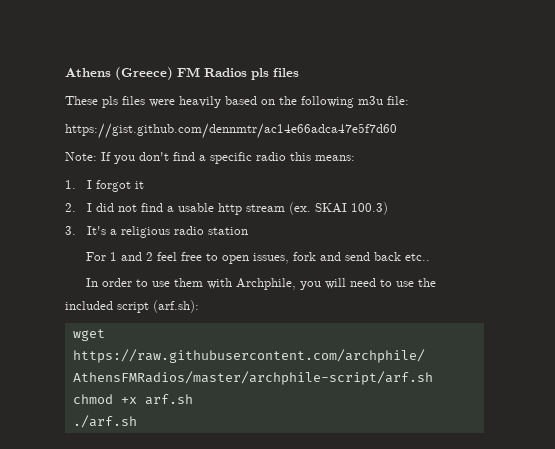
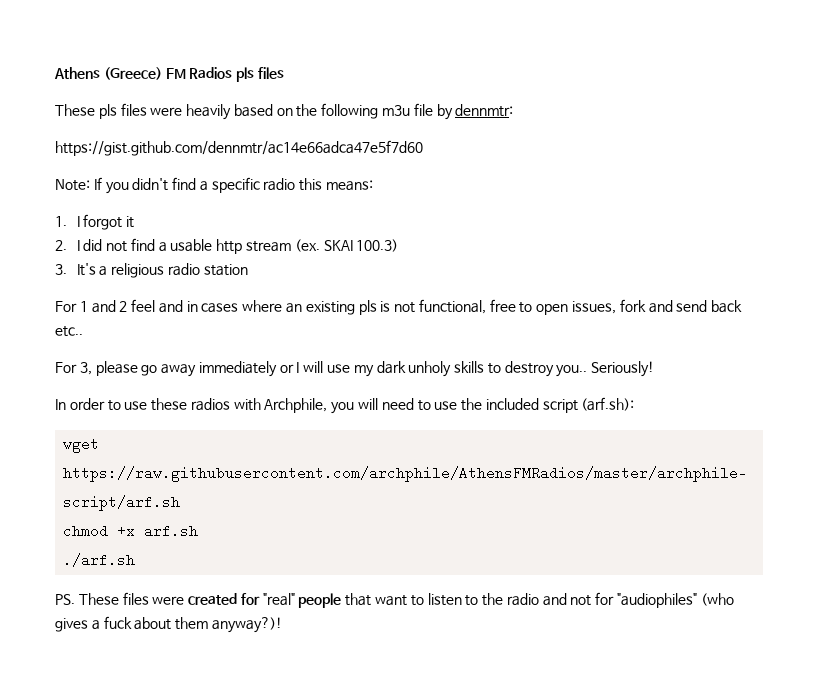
- These pls files were heavily based on the following m3u file:
+ These pls files were heavily based on the following m3u file by dennmtr:
- Note: If you don't find a specific radio this means:
+ Note: If you didn't find a specific radio this means:
- For 1 and 2 feel free to open issues, fork and send back etc..
+ For 1 and 2 feel and in cases where an existing pls is not functional, free to open issues, fork and send back etc..
+ For 3, please go away immediately or I will use my dark unholy skills to destroy you.. Seriously!
- In order to use them with Archphile, you will need to use the included script (arf.sh):
+ In order to use these radios with Archphile, you will need to use the included script (arf.sh):
+ PS. These files were created for "real" people that want to listen to the radio and not for "audiophiles" (who gives a fuck about them anyway?)!

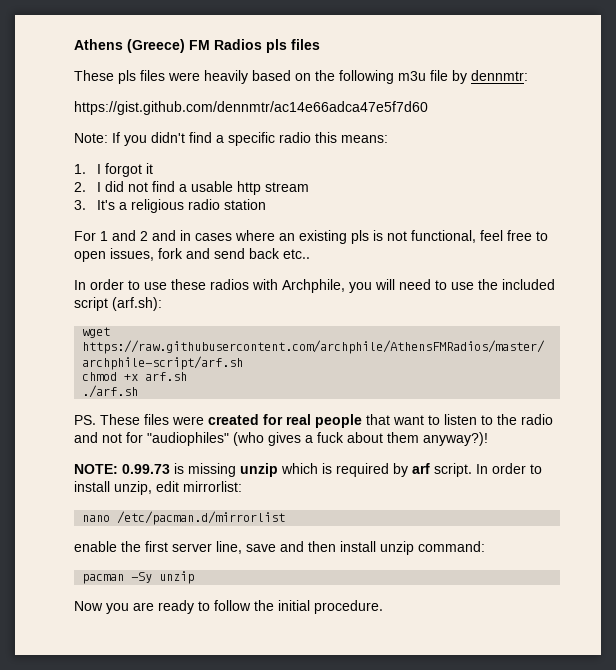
- 2. I did not find a usable http stream (ex. SKAI 100.3)
+ 2. I did not find a usable http stream
- For 1 and 2 feel and in cases where an existing pls is not functional, free to open issues, fork and send back etc..
+ For 1 and 2 and in cases where an existing pls is not functional, feel free to open issues, fork and send back etc..
- For 3, please go away immediately or I will use my dark unholy skills to destroy you.. Seriously!
- PS. These files were created for "real" people that want to listen to the radio and not for "audiophiles" (who gives a fuck about them anyway?)!
+ PS. These files were created for real people that want to listen to the radio and not for "audiophiles" (who gives a fuck about them anyway?)!
+ NOTE: 0.99.73 is missing unzip which is required by arf script. In order to install unzip, edit mirrorlist:
+ nano /etc/pacman.d/mirrorlist
+ enable the first server line, save and then install unzip command:
+ pacman -Sy unzip
+ Now you are ready to follow the initial procedure.

